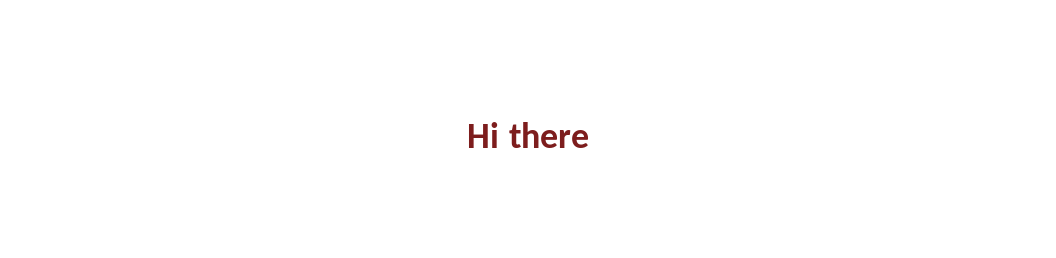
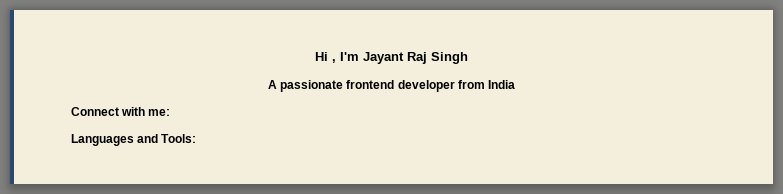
- Hi there
+ Hi , I'm Jayant Raj Singh
+ A passionate frontend developer from India
+ Connect with me:
+ Languages and Tools:

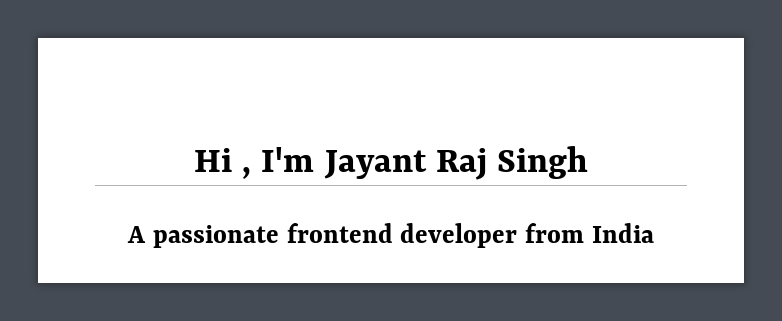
- Connect with me:
- Languages and Tools:

